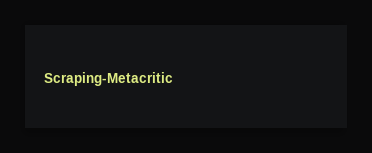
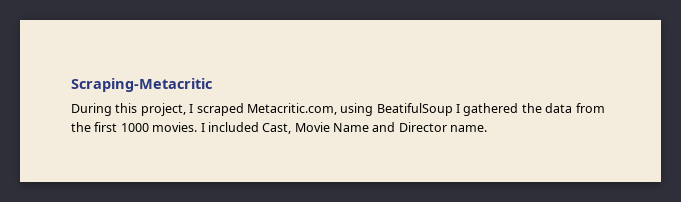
+ During this project, I scraped Metacritic.com, using BeatifulSoup I gathered the data from the first 1000 movies. I included Cast, Movie Name and Director name.

